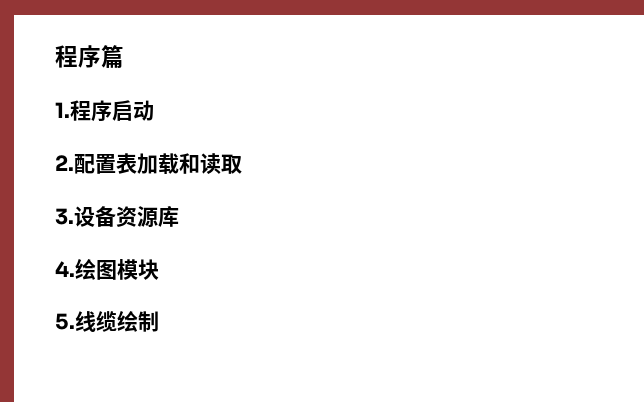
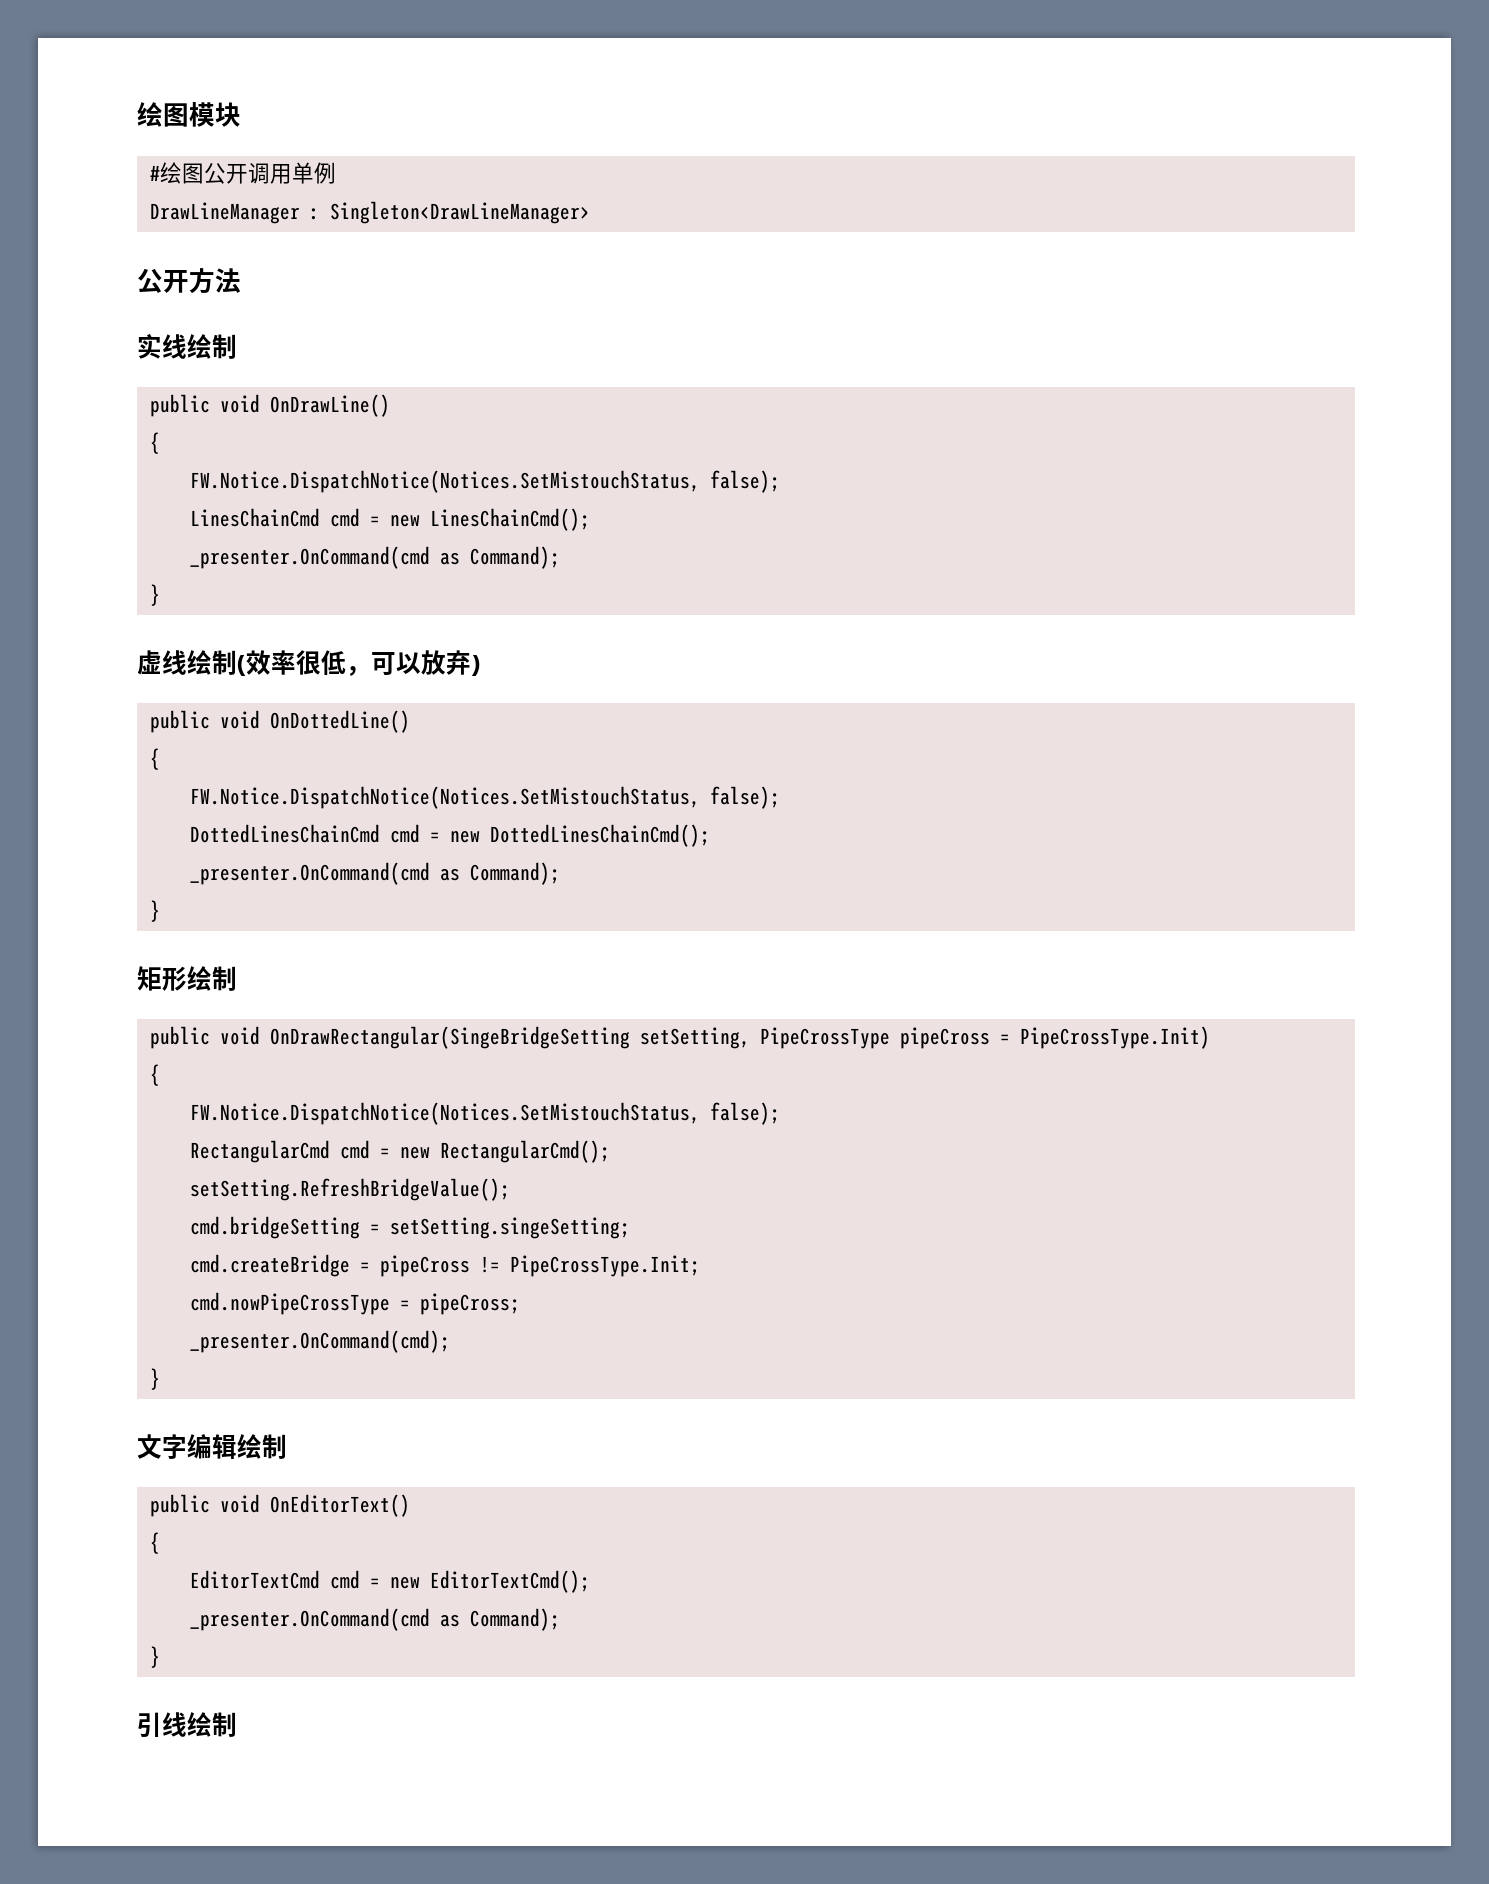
- 程序篇
- 1.程序启动
- 2.配置表加载和读取
- 3.设备资源库
- 4.绘图模块
- 5.线缆绘制
+ 绘图模块
+ #绘图公开调用单例
+ DrawLineManager : Singleton<DrawLineManager>
+ 公开方法
+ 实线绘制
+ public void OnDrawLine()
+ {
+ FW.Notice.DispatchNotice(Notices.SetMistouchStatus, false);
+ LinesChainCmd cmd = new LinesChainCmd();
+ _presenter.OnCommand(cmd as Command);
+ }
+ 虚线绘制(效率很低，可以放弃)
+ public void OnDottedLine()
+ {
+ FW.Notice.DispatchNotice(Notices.SetMistouchStatus, false);
+ DottedLinesChainCmd cmd = new DottedLinesChainCmd();
+ _presenter.OnCommand(cmd as Command);
+ }
+ 矩形绘制
+ public void OnDrawRectangular(SingeBridgeSetting setSetting, PipeCrossType pipeCross = PipeCrossType.Init)
+ {
+ FW.Notice.DispatchNotice(Notices.SetMistouchStatus, false);
+ RectangularCmd cmd = new RectangularCmd();
+ setSetting.RefreshBridgeValue();
+ cmd.bridgeSetting = setSetting.singeSetting;
+ cmd.createBridge = pipeCross != PipeCrossType.Init;
+ cmd.nowPipeCrossType = pipeCross;
+ _presenter.OnCommand(cmd);
+ }
+ 文字编辑绘制
+ public void OnEditorText()
+ {
+ EditorTextCmd cmd = new EditorTextCmd();
+ _presenter.OnCommand(cmd as Command);
+ }
+ 引线绘制

